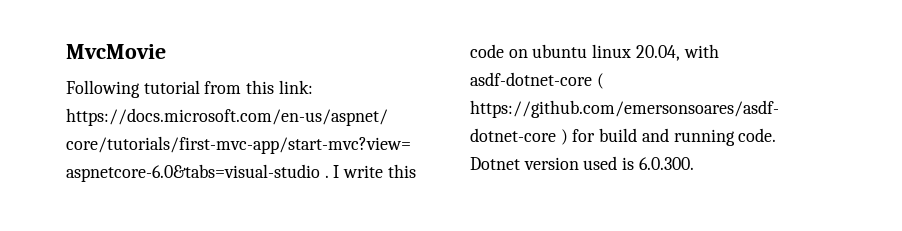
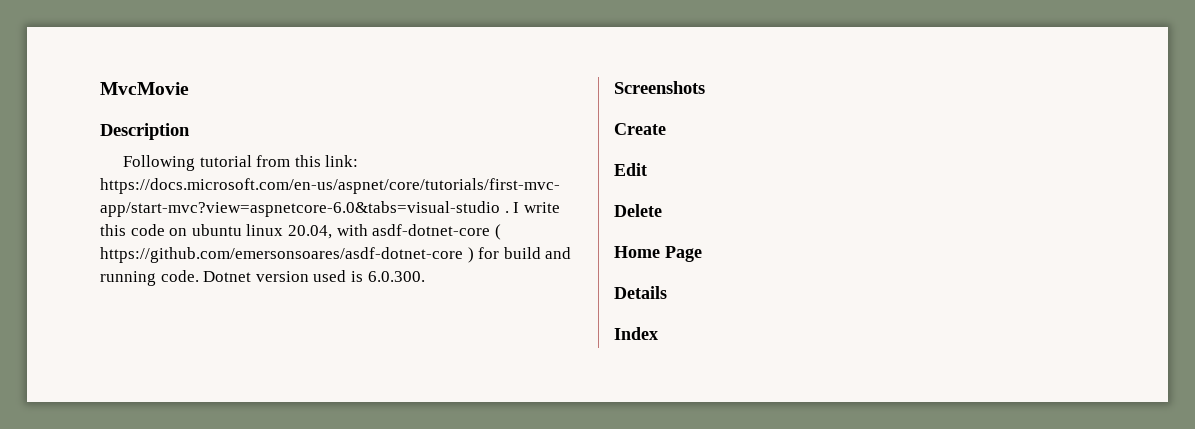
+ Description
+ Screenshots
+ Create
+ Edit
+ Delete
+ Home Page
+ Details
+ Index

